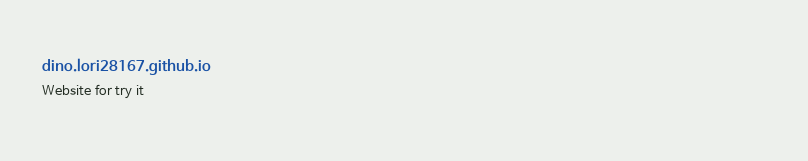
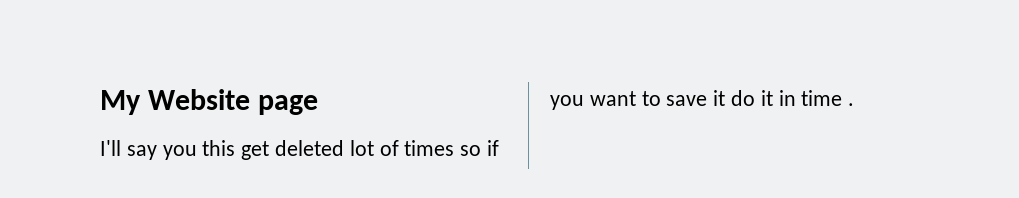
- dino.lori28167.github.io
- Website for try it
+ My Website page
+ I'll say you this get deleted lot of times so if you want to save it do it in time .

